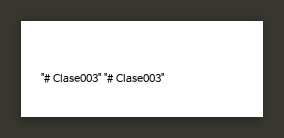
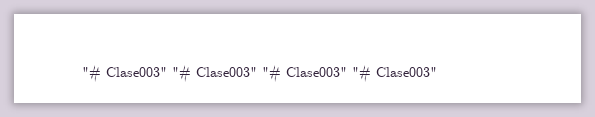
- "# Clase003" "# Clase003"
+ "# Clase003" "# Clase003" "# Clase003" "# Clase003"

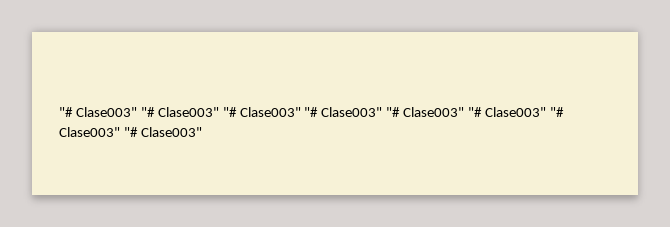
- "# Clase003" "# Clase003" "# Clase003" "# Clase003"
+ "# Clase003" "# Clase003" "# Clase003" "# Clase003" "# Clase003" "# Clase003" "# Clase003" "# Clase003"

